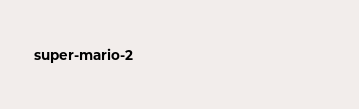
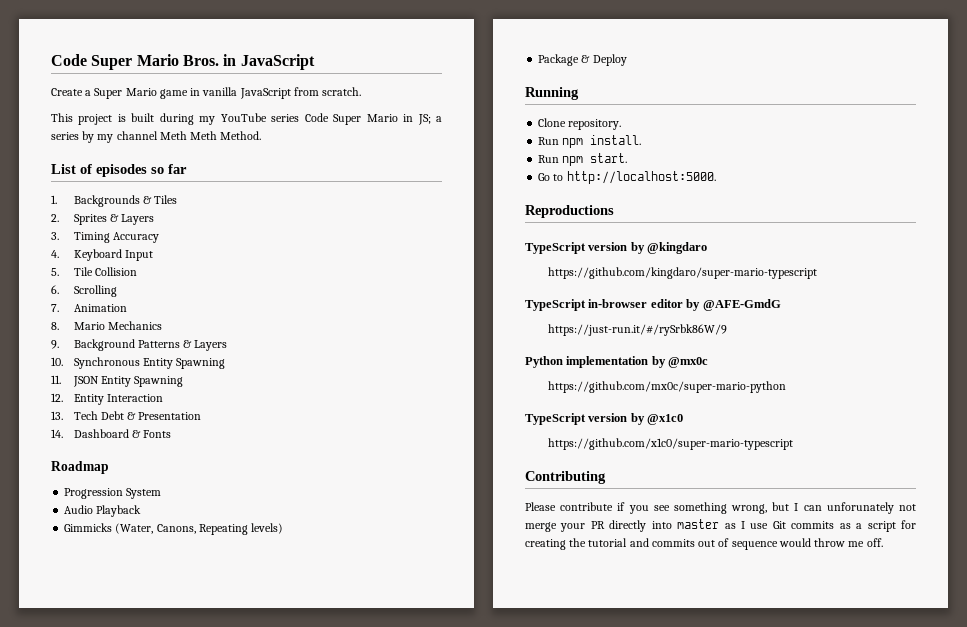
- super-mario-2
+ Code Super Mario Bros. in JavaScript
+ Create a Super Mario game in vanilla JavaScript from scratch.
+ This project is built during my YouTube series Code Super Mario in JS; a series by my channel Meth Meth Method.
+ List of episodes so far
+ 1. Backgrounds & Tiles
+ 2. Sprites & Layers
+ 3. Timing Accuracy
+ 4. Keyboard Input
+ 5. Tile Collision
+ 6. Scrolling
+ 7. Animation
+ 8. Mario Mechanics
+ 9. Background Patterns & Layers
+ 10. Synchronous Entity Spawning
+ 11. JSON Entity Spawning
+ 12. Entity Interaction
+ 13. Tech Debt & Presentation
+ 14. Dashboard & Fonts
+ Roadmap
+ Progression System
+ Audio Playback
+ Gimmicks (Water, Canons, Repeating levels)
+ Package & Deploy
+ Running
+ Clone repository.
+ Run npm install.
+ Run npm start.
+ Go to http://localhost:5000.
+ Reproductions
+ TypeScript version by @kingdaro
+ https://github.com/kingdaro/super-mario-typescript
+ TypeScript in-browser editor by @AFE-GmdG
+ https://just-run.it/#/rySrbk86W/9
+ Python implementation by @mx0c
+ https://github.com/mx0c/super-mario-python
+ TypeScript version by @x1c0
+ https://github.com/x1c0/super-mario-typescript
+ Contributing
+ Please contribute if you see something wrong, but I can unforunately not merge your PR directly into master as I use Git commits as a script for creating the tutorial and commits out of sequence would throw me off.

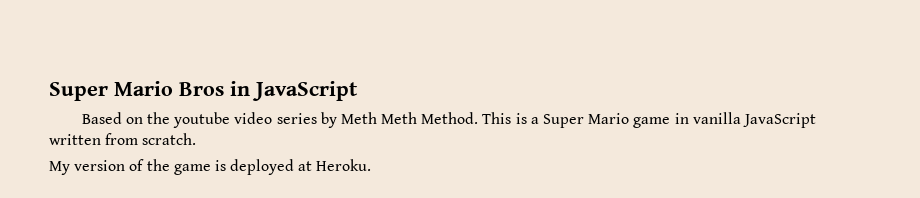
- Code Super Mario Bros. in JavaScript
+ Super Mario Bros in JavaScript
- Create a Super Mario game in vanilla JavaScript from scratch.
+ Based on the youtube video series by Meth Meth Method. This is a Super Mario game in vanilla JavaScript written from scratch.
- This project is built during my YouTube series Code Super Mario in JS; a series by my channel Meth Meth Method.
- List of episodes so far
- 1. Backgrounds & Tiles
- 2. Sprites & Layers
- 3. Timing Accuracy
- 4. Keyboard Input
- 5. Tile Collision
- 6. Scrolling
- 7. Animation
- 8. Mario Mechanics
- 9. Background Patterns & Layers
- 10. Synchronous Entity Spawning
- 11. JSON Entity Spawning
- 12. Entity Interaction
- 13. Tech Debt & Presentation
- 14. Dashboard & Fonts
- Roadmap
- Progression System
- Audio Playback
- Gimmicks (Water, Canons, Repeating levels)
- Package & Deploy
- Running
- Clone repository.
- Run npm install.
- Run npm start.
- Go to http://localhost:5000.
- Reproductions
- TypeScript version by @kingdaro
- https://github.com/kingdaro/super-mario-typescript
- TypeScript in-browser editor by @AFE-GmdG
- https://just-run.it/#/rySrbk86W/9
- Python implementation by @mx0c
- https://github.com/mx0c/super-mario-python
- TypeScript version by @x1c0
- https://github.com/x1c0/super-mario-typescript
- Contributing
- Please contribute if you see something wrong, but I can unforunately not merge your PR directly into master as I use Git commits as a script for creating the tutorial and commits out of sequence would throw me off.
+ My version of the game is deployed at Heroku.

